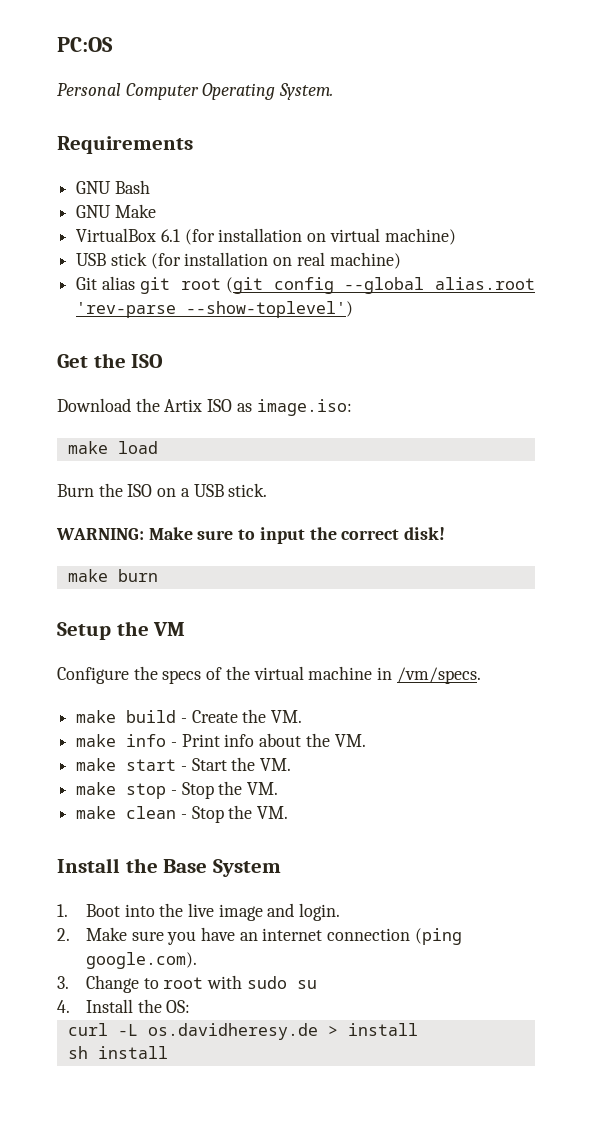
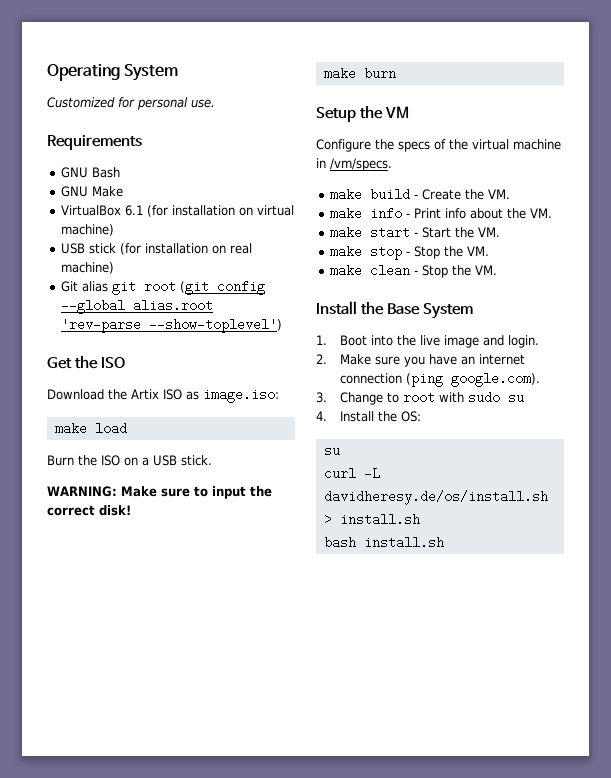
- PC:OS
- Personal Computer Operating System.
+ Operating System
+ Customized for personal use.
  4. Install the OS:
+ su
- curl -L os.davidheresy.de > install
- sh install
+ curl -L davidheresy.de/os/install.sh > install.sh
+ bash install.sh

